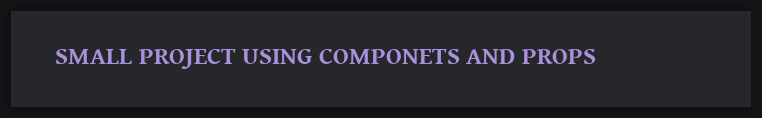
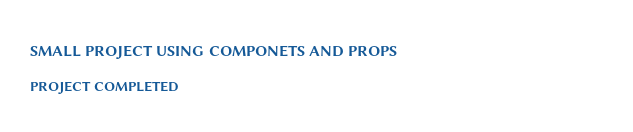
+ PROJECT COMPLETED

